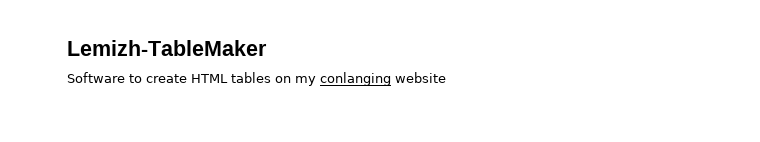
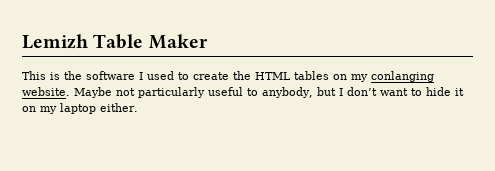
- Lemizh-TableMaker
- Software to create HTML tables on my conlanging website
+ Lemizh Table Maker
+ This is the software I used to create the HTML tables on my conlanging website. Maybe not particularly useful to anybody, but I don’t want to hide it on my laptop either.

